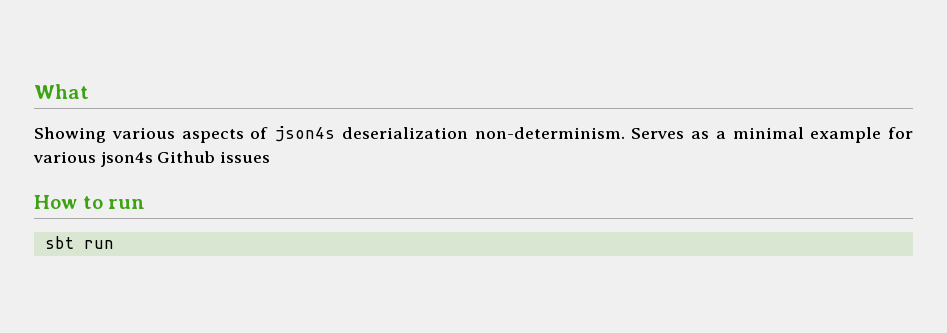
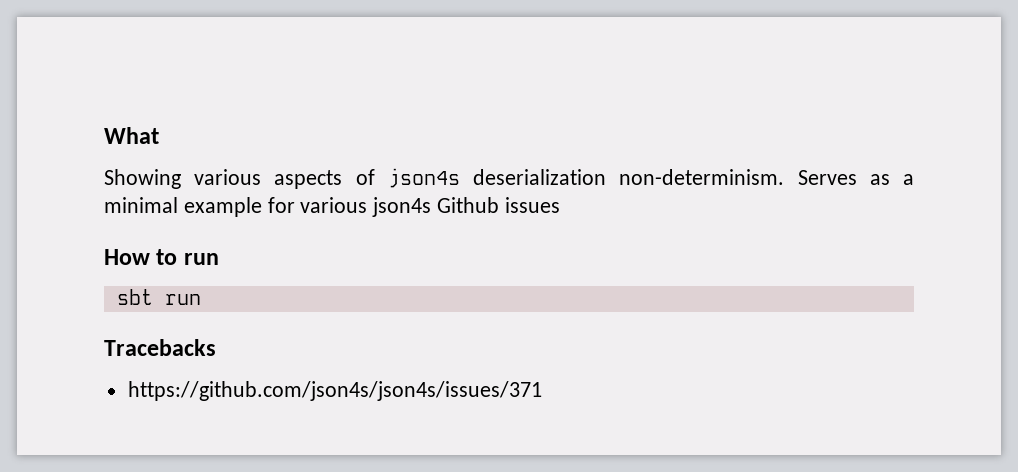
+ Tracebacks
+ https://github.com/json4s/json4s/issues/371

